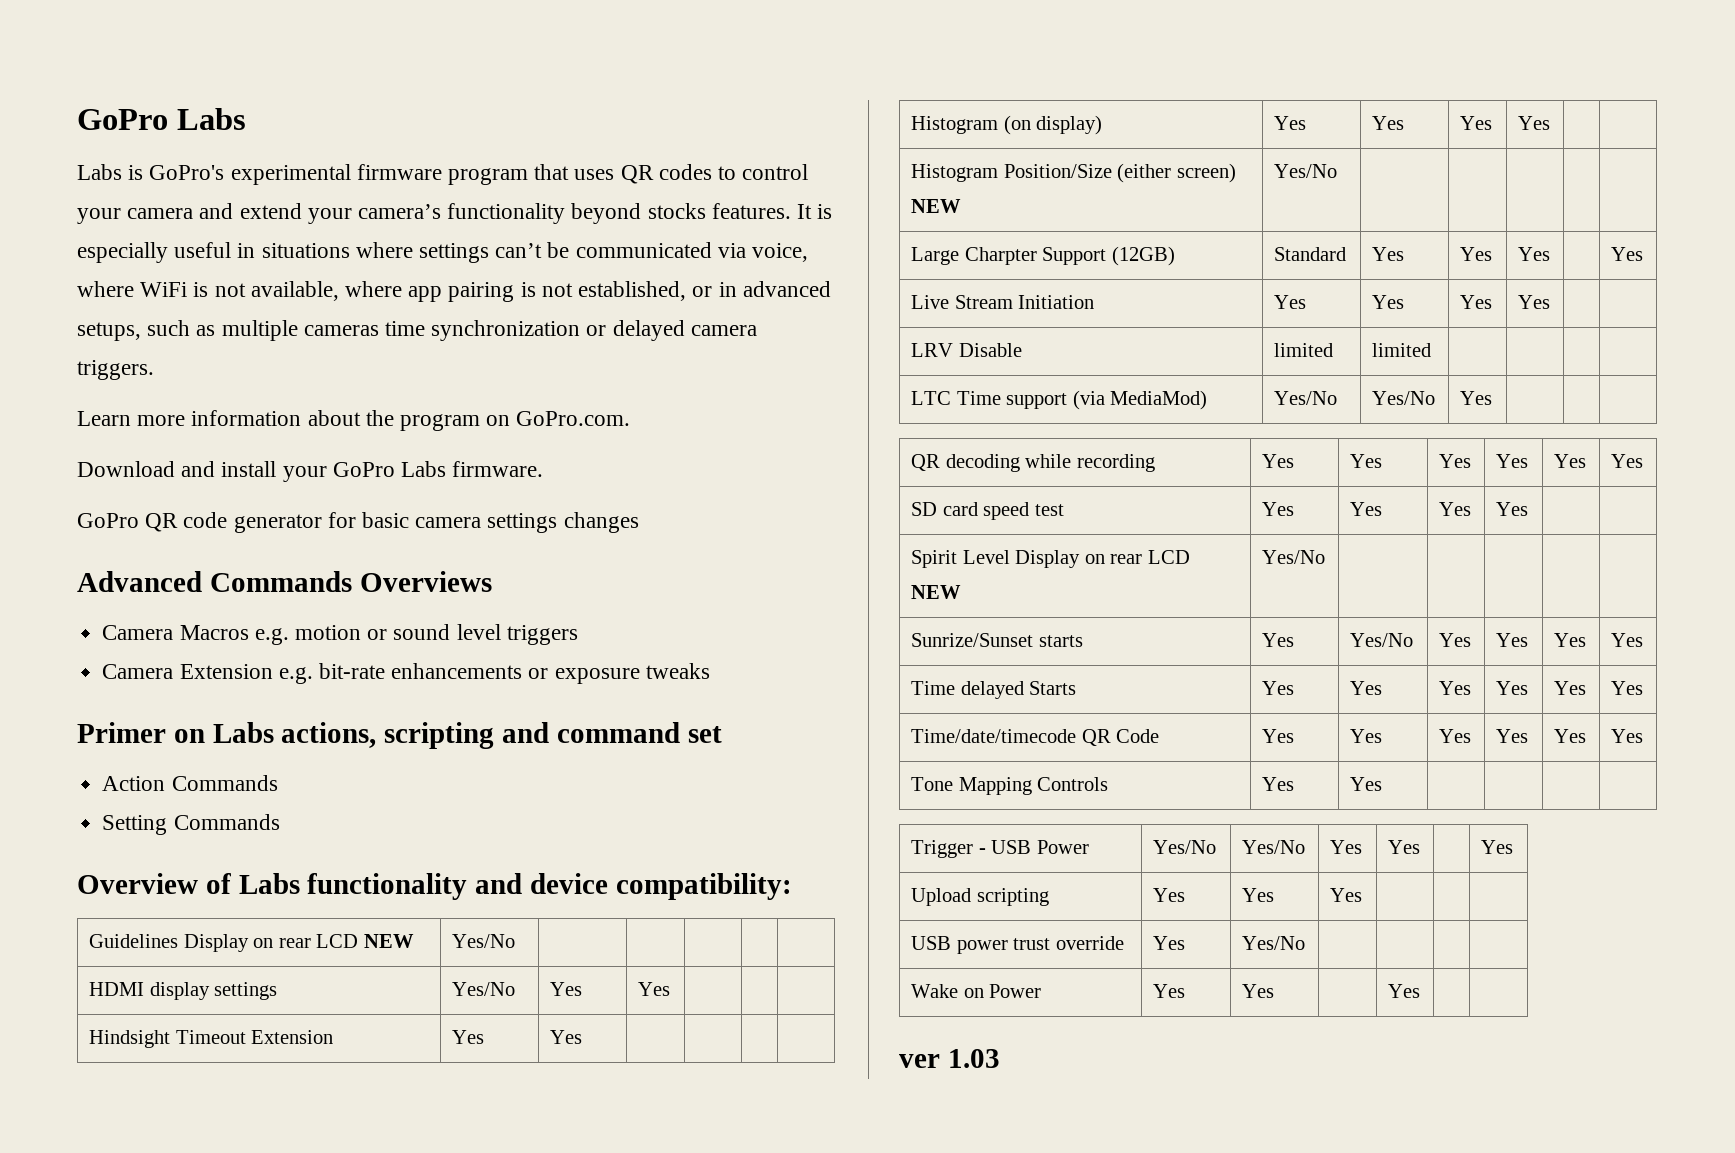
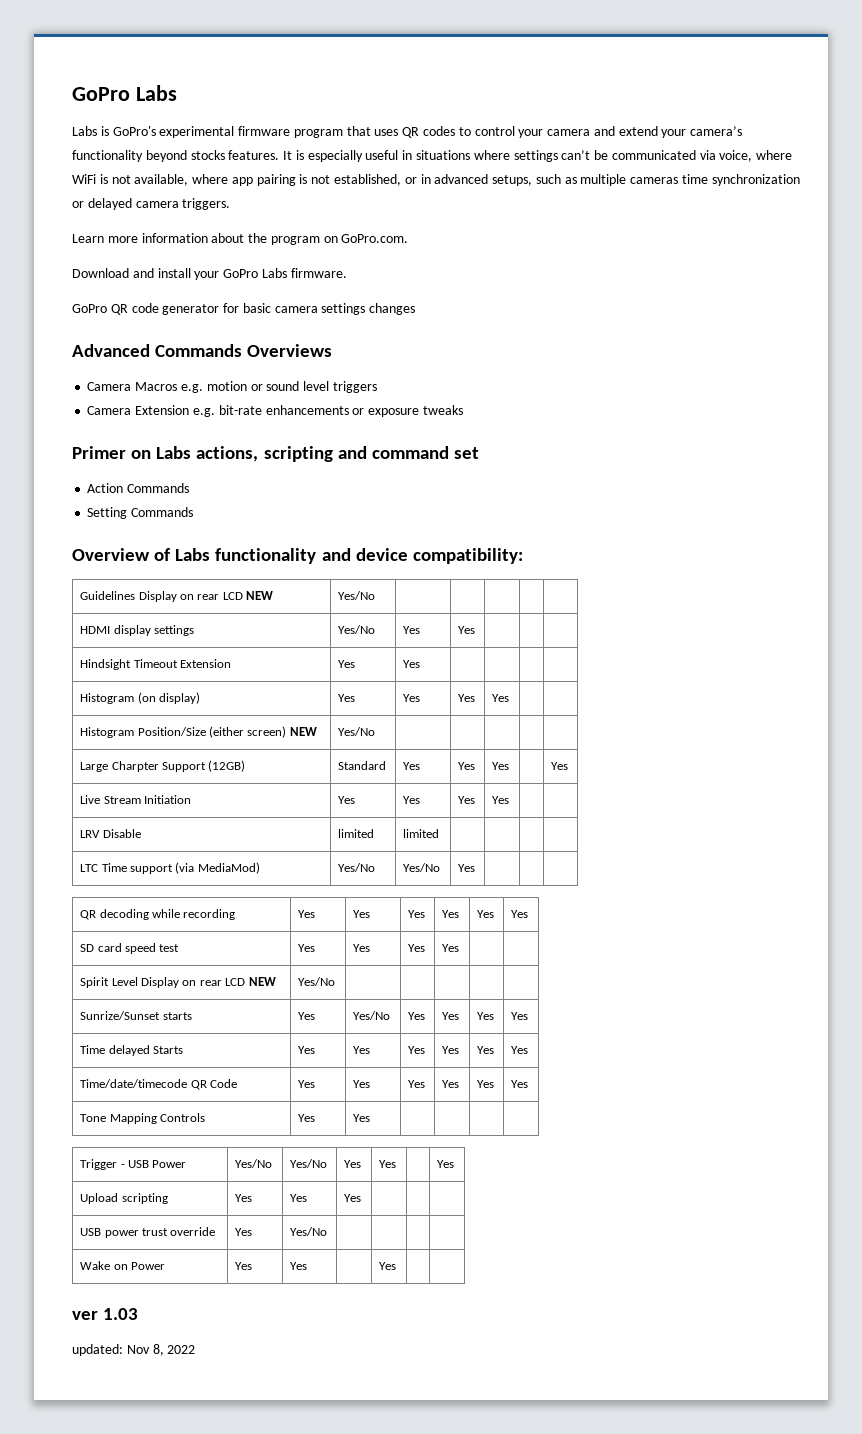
+ updated: Nov 8, 2022

